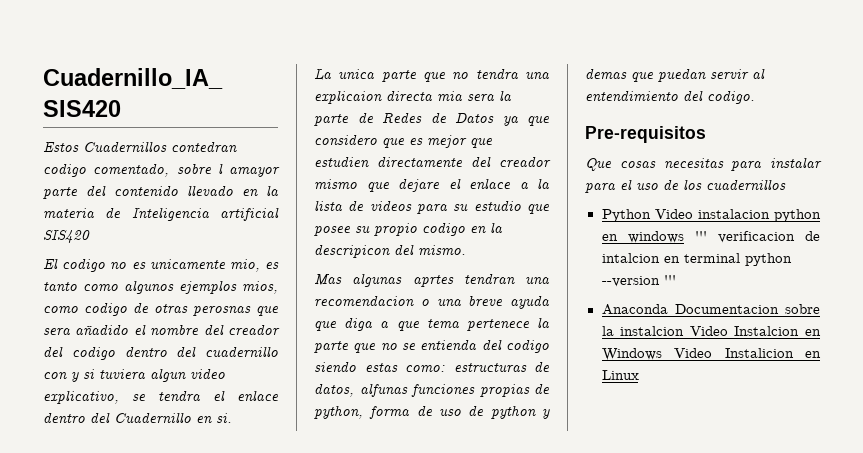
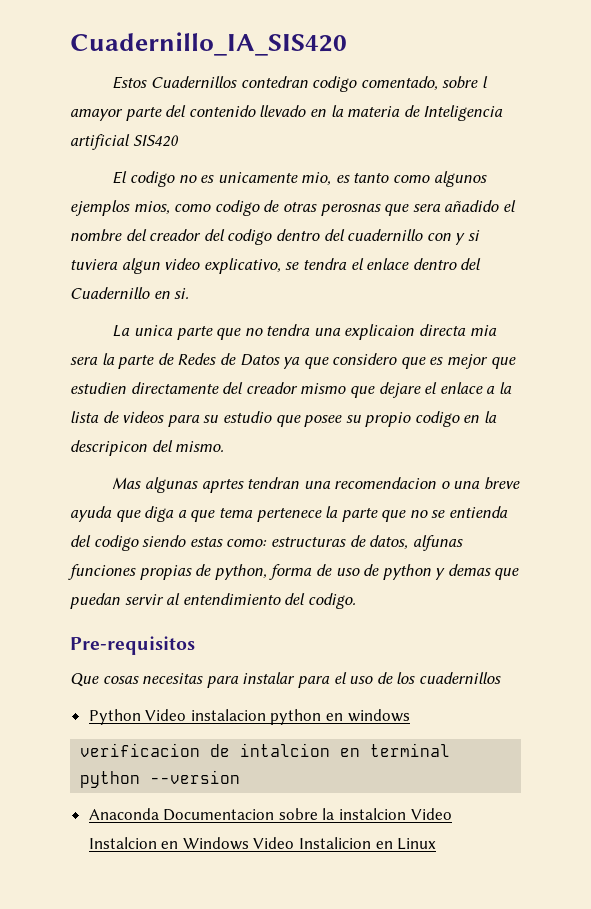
- Python Video instalacion python en windows ''' verificacion de intalcion en terminal python --version '''
+ Python Video instalacion python en windows
+ verificacion de intalcion en terminal python --version

